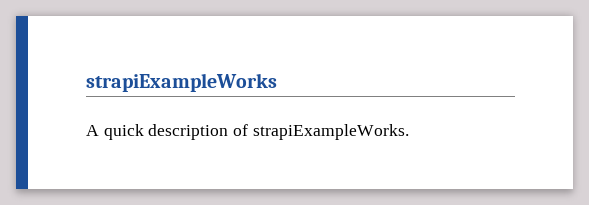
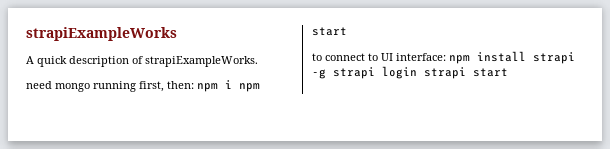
+ need mongo running first, then: npm i npm start
+ to connect to UI interface: npm install strapi -g strapi login strapi start

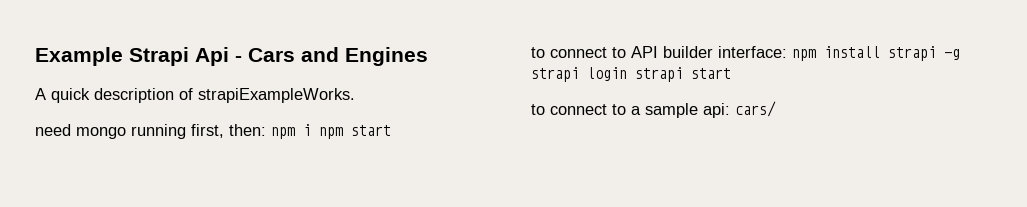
- strapiExampleWorks
+ Example Strapi Api - Cars and Engines
- to connect to UI interface: npm install strapi -g strapi login strapi start
+ to connect to API builder interface: npm install strapi -g strapi login strapi start
+ to connect to a sample api: cars/

